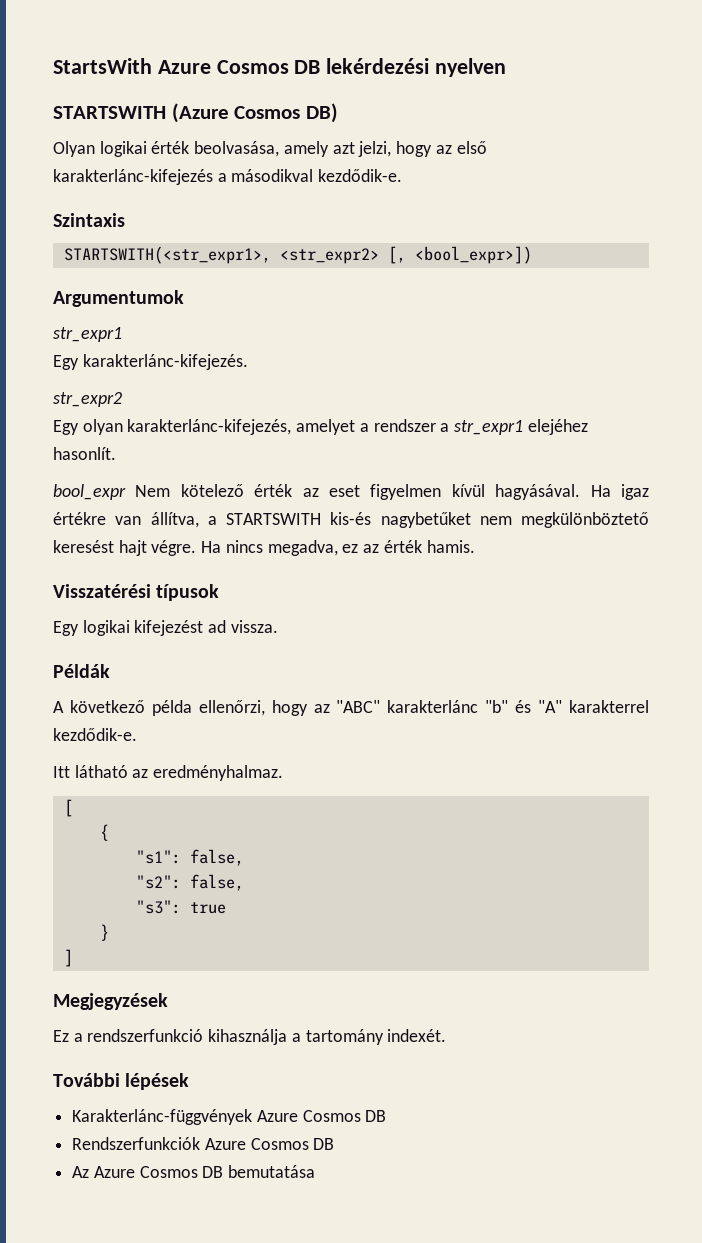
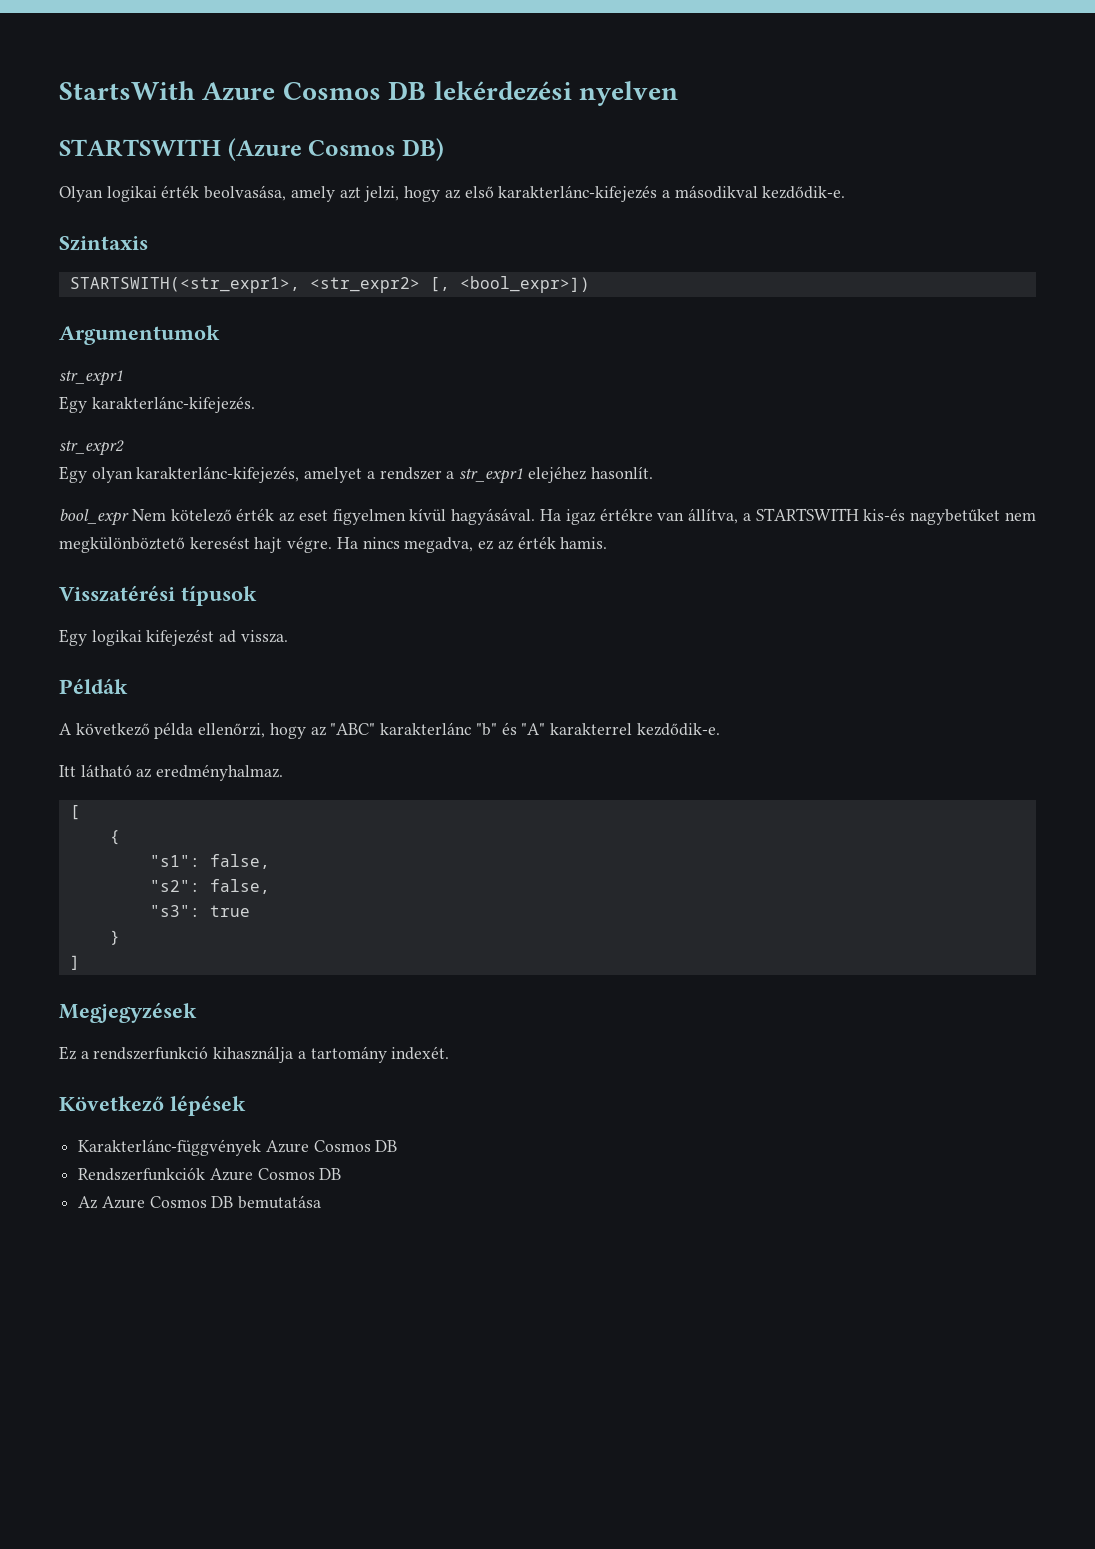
- További lépések
+ Következő lépések

